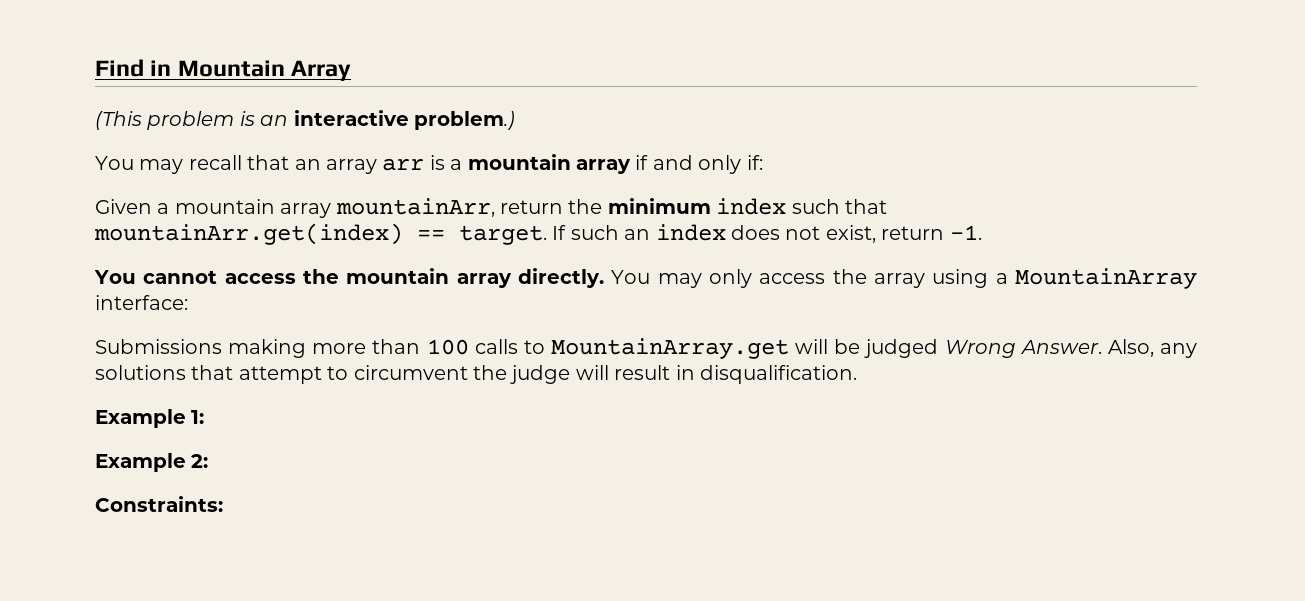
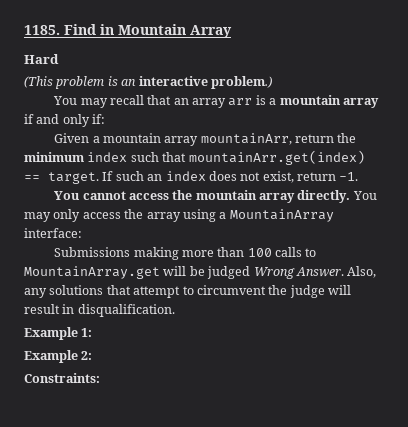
+ 1185.
+ Hard

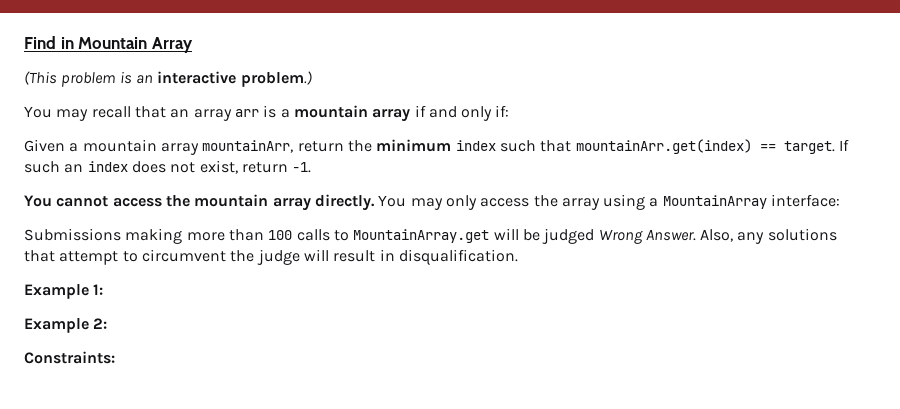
- 1185.
- Hard

